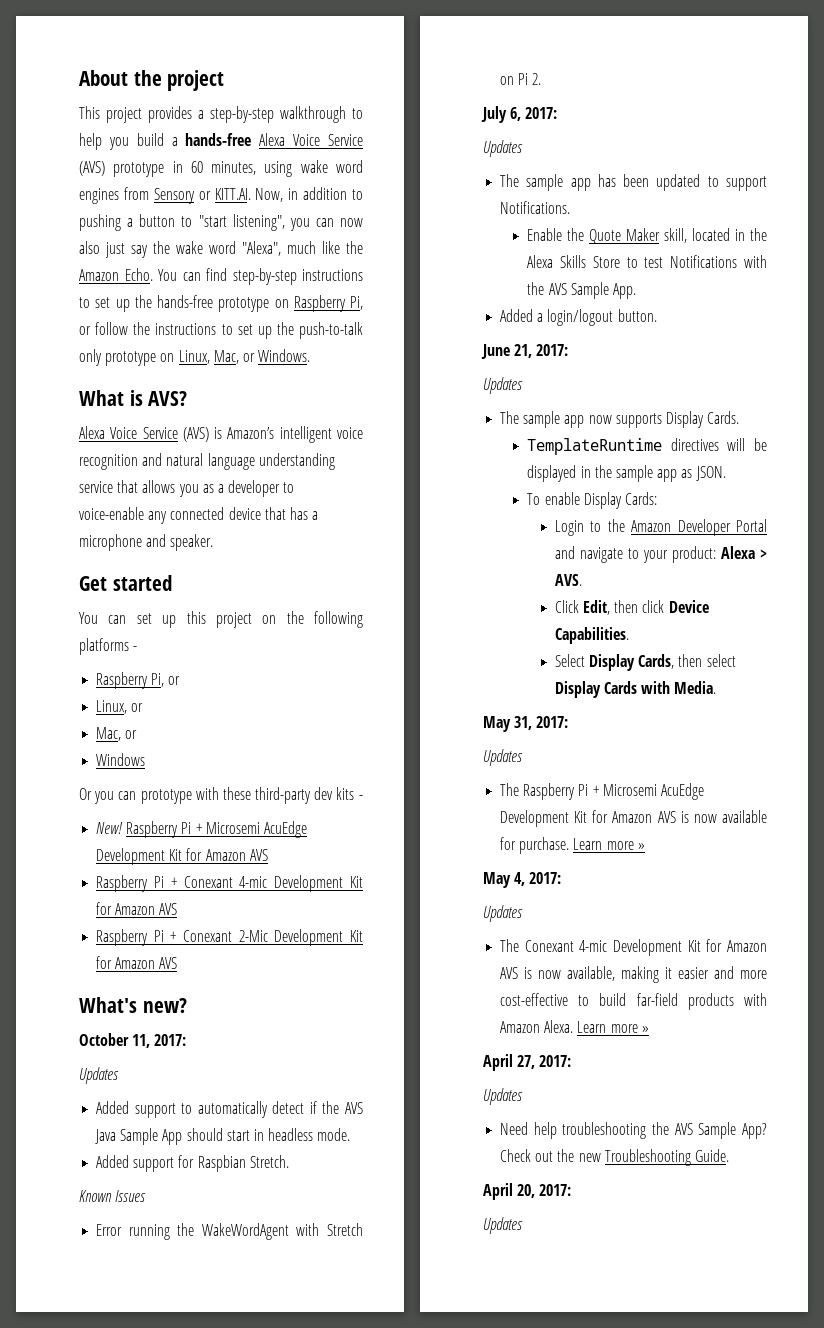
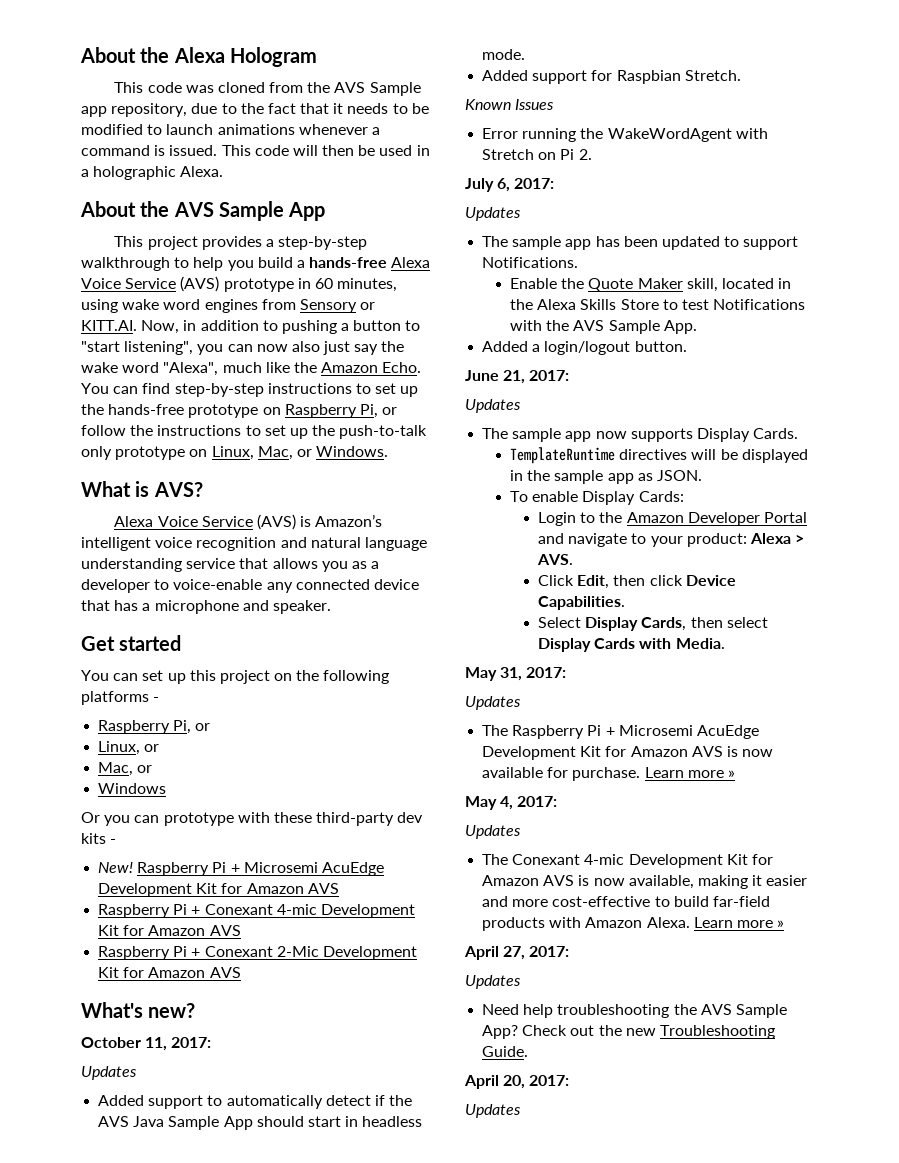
- About the project
+ About the Alexa Hologram
+ This code was cloned from the AVS Sample app repository, due to the fact that it needs to be modified to launch animations whenever a command is issued. This code will then be used in a holographic Alexa.
+ About the AVS Sample App

